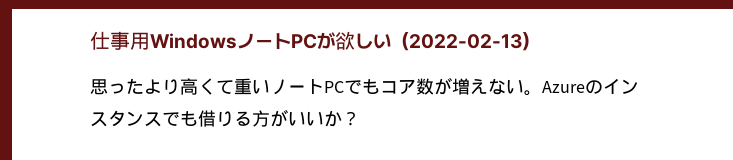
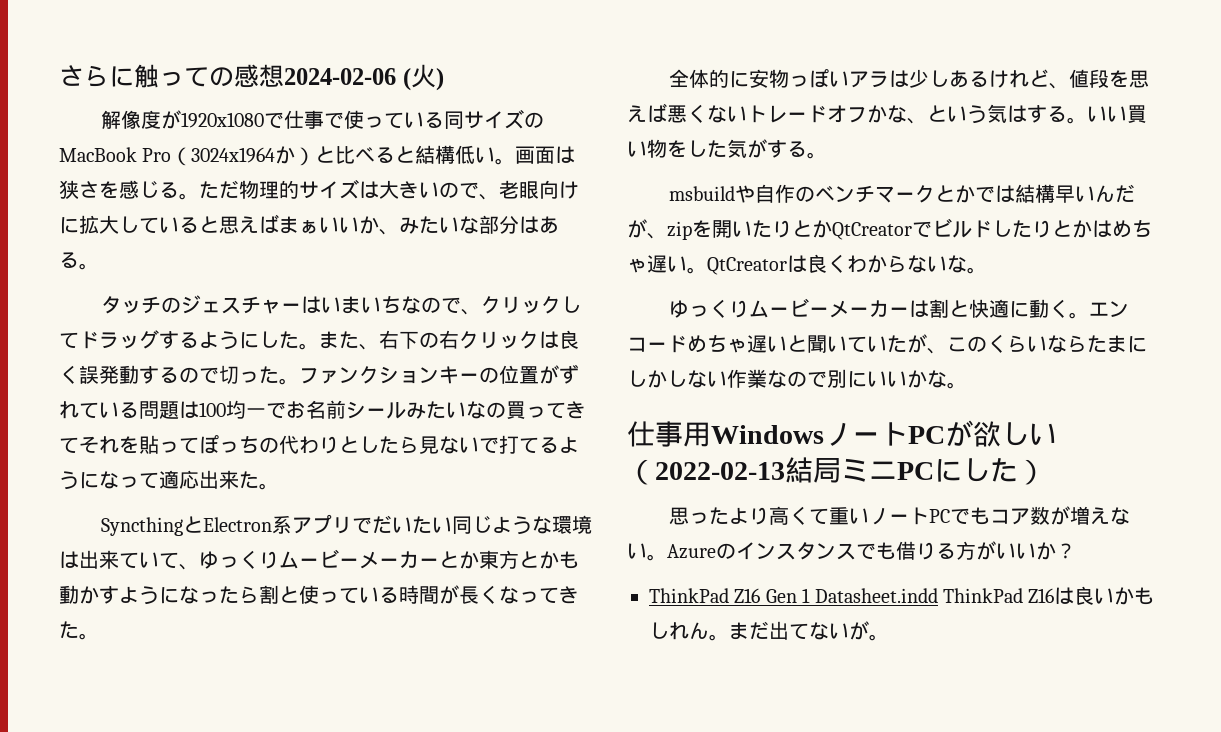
+ さらに触っての感想2024-02-06 (火)
+ 解像度が1920x1080で仕事で使っている同サイズのMacBook Pro（3024x1964か）と比べると結構低い。画面は狭さを感じる。ただ物理的サイズは大きいので、老眼向けに拡大していると思えばまぁいいか、みたいな部分はある。
+ タッチのジェスチャーはいまいちなので、クリックしてドラッグするようにした。また、右下の右クリックは良く誤発動するので切った。ファンクションキーの位置がずれている問題は100均一でお名前シールみたいなの買ってきてそれを貼ってぽっちの代わりとしたら見ないで打てるようになって適応出来た。
+ SyncthingとElectron系アプリでだいたい同じような環境は出来ていて、ゆっくりムービーメーカーとか東方とかも動かすようになったら割と使っている時間が長くなってきた。
+ 全体的に安物っぽいアラは少しあるけれど、値段を思えば悪くないトレードオフかな、という気はする。いい買い物をした気がする。
+ msbuildや自作のベンチマークとかでは結構早いんだが、zipを開いたりとかQtCreatorでビルドしたりとかはめちゃ遅い。QtCreatorは良くわからないな。
+ ゆっくりムービーメーカーは割と快適に動く。エンコードめちゃ遅いと聞いていたが、このくらいならたまにしかしない作業なので別にいいかな。
- 仕事用WindowsノートPCが欲しい（2022-02-13）
+ 仕事用WindowsノートPCが欲しい（2022-02-13結局ミニPCにした）
+ ThinkPad Z16 Gen 1 Datasheet.indd ThinkPad Z16は良いかもしれん。まだ出てないが。

